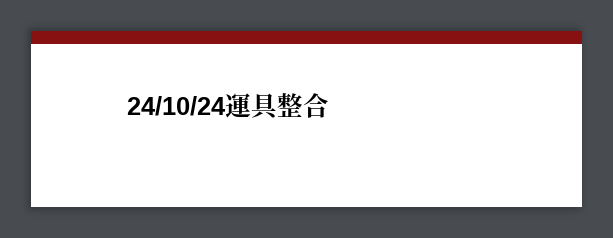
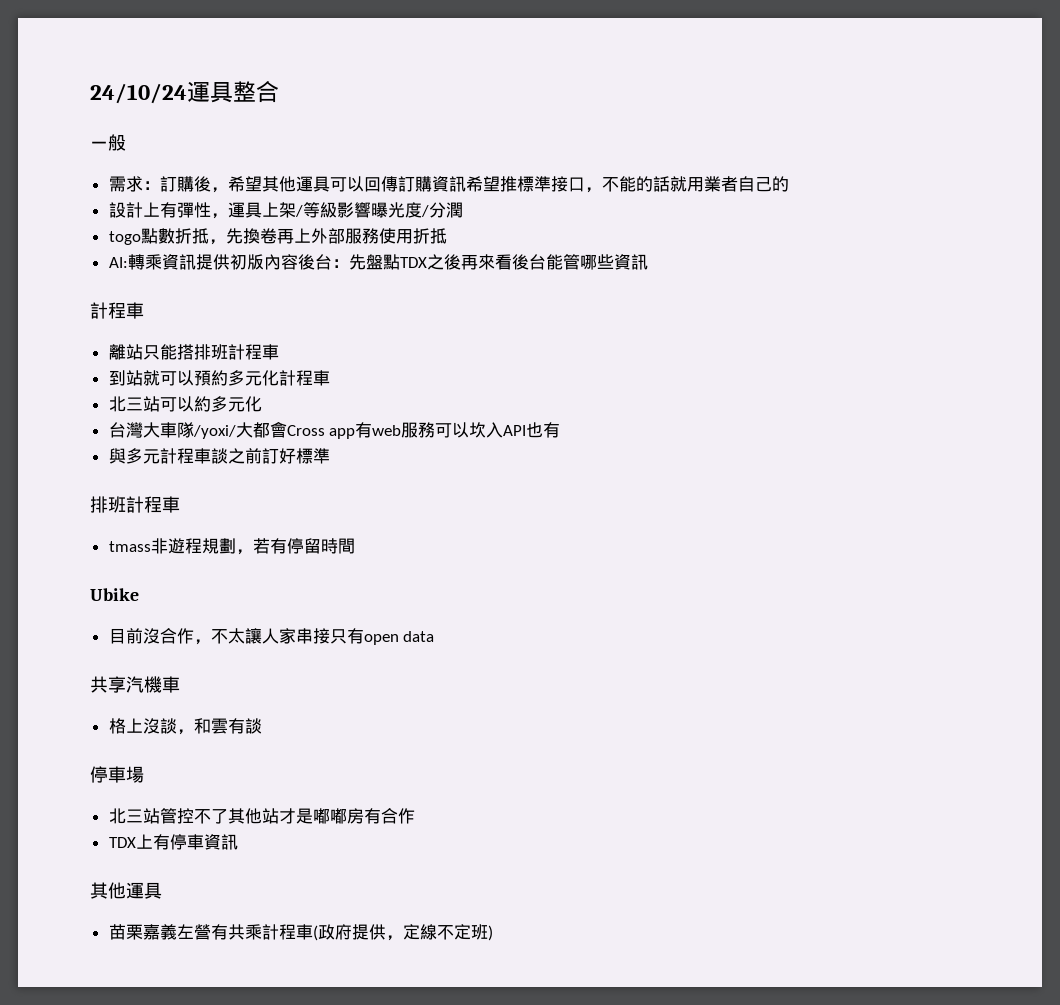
+ ㄧ般
+ 需求：訂購後，希望其他運具可以回傳訂購資訊希望推標準接口，不能的話就用業者自己的
+ 設計上有彈性，運具上架/等級影響曝光度/分潤
+ togo點數折抵，先換卷再上外部服務使用折抵
+ AI:轉乘資訊提供初版內容後台：先盤點TDX之後再來看後台能管哪些資訊
+ 計程車
+ 離站只能搭排班計程車
+ 到站就可以預約多元化計程車
+ 北三站可以約多元化
+ 台灣大車隊/yoxi/大都會Cross app有web服務可以坎入API也有
+ 與多元計程車談之前訂好標準
+ 排班計程車
+ tmass非遊程規劃，若有停留時間
+ Ubike
+ 目前沒合作，不太讓人家串接只有open data
+ 共享汽機車
+ 格上沒談，和雲有談
+ 停車場
+ 北三站管控不了其他站才是嘟嘟房有合作
+ TDX上有停車資訊
+ 其他運具
+ 苗栗嘉義左營有共乘計程車(政府提供，定線不定班)

